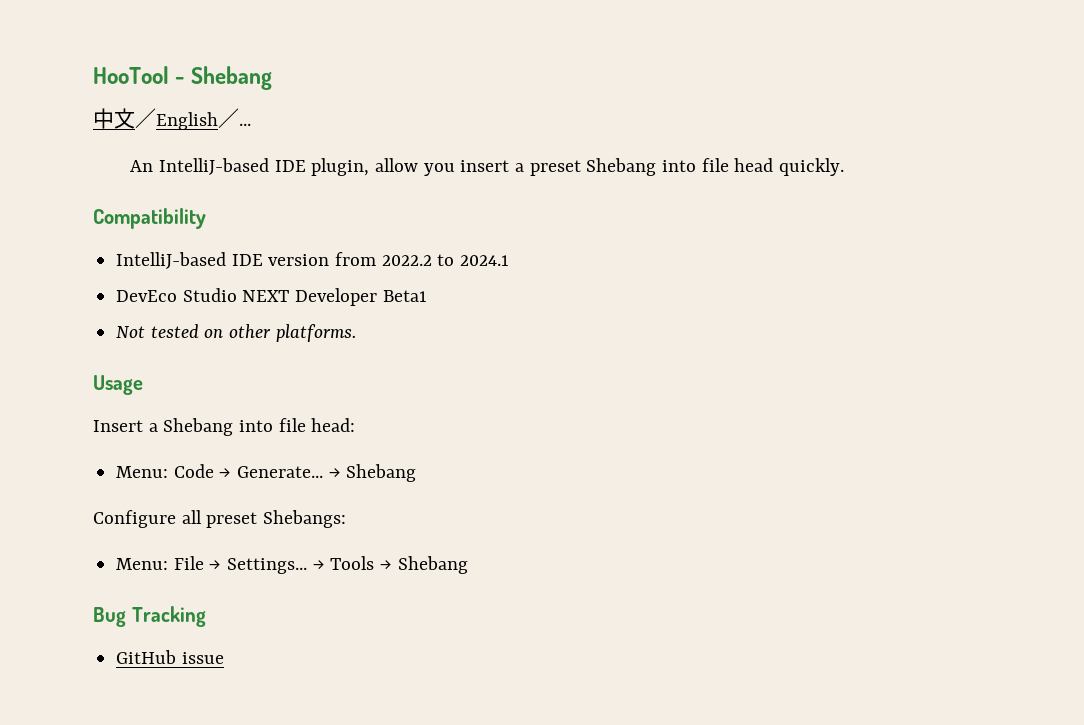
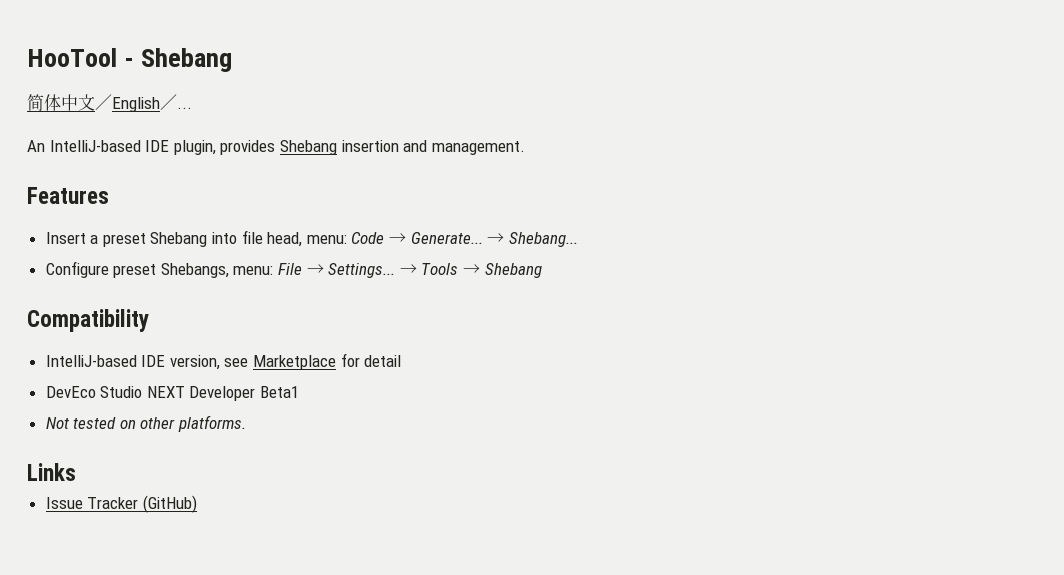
- 中文／English／...
+ 简体中文／English／...
- An IntelliJ-based IDE plugin, allow you insert a preset Shebang into file head quickly.
+ An IntelliJ-based IDE plugin, provides Shebang insertion and management.
+ Features
+ Insert a preset Shebang into file head, menu: Code → Generate... → Shebang...
+ Configure preset Shebangs, menu: File → Settings... → Tools → Shebang
  Compatibility
- IntelliJ-based IDE version from 2022.2 to 2024.1
+ IntelliJ-based IDE version, see Marketplace for detail
- Usage
- Insert a Shebang into file head:
- Menu: Code → Generate... → Shebang
- Configure all preset Shebangs:
- Menu: File → Settings... → Tools → Shebang
- Bug Tracking
- GitHub issue
+ Links
+ Issue Tracker (GitHub)

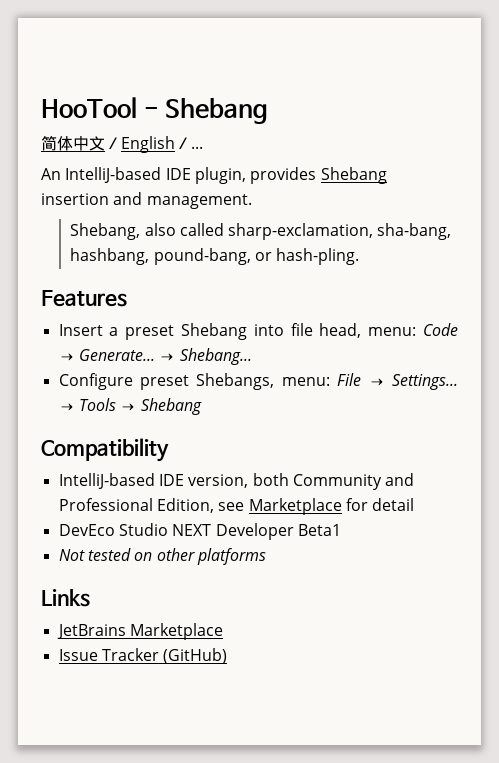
+ Shebang, also called sharp-exclamation, sha-bang, hashbang, pound-bang, or hash-pling.
- IntelliJ-based IDE version, see Marketplace for detail
+ IntelliJ-based IDE version, both Community and Professional Edition, see Marketplace for detail
- Not tested on other platforms.
+ Not tested on other platforms
+ JetBrains Marketplace

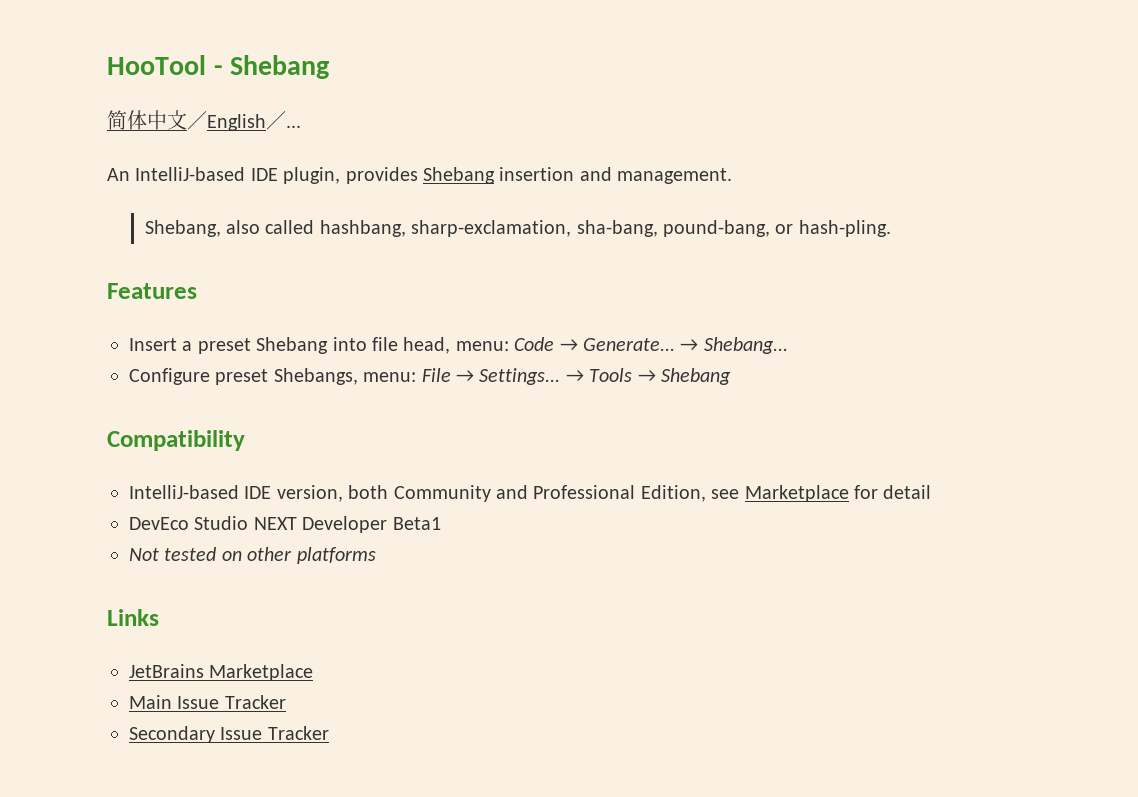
- Shebang, also called sharp-exclamation, sha-bang, hashbang, pound-bang, or hash-pling.
+ Shebang, also called hashbang, sharp-exclamation, sha-bang, pound-bang, or hash-pling.
- Issue Tracker (GitHub)
+ Main Issue Tracker
+ Secondary Issue Tracker

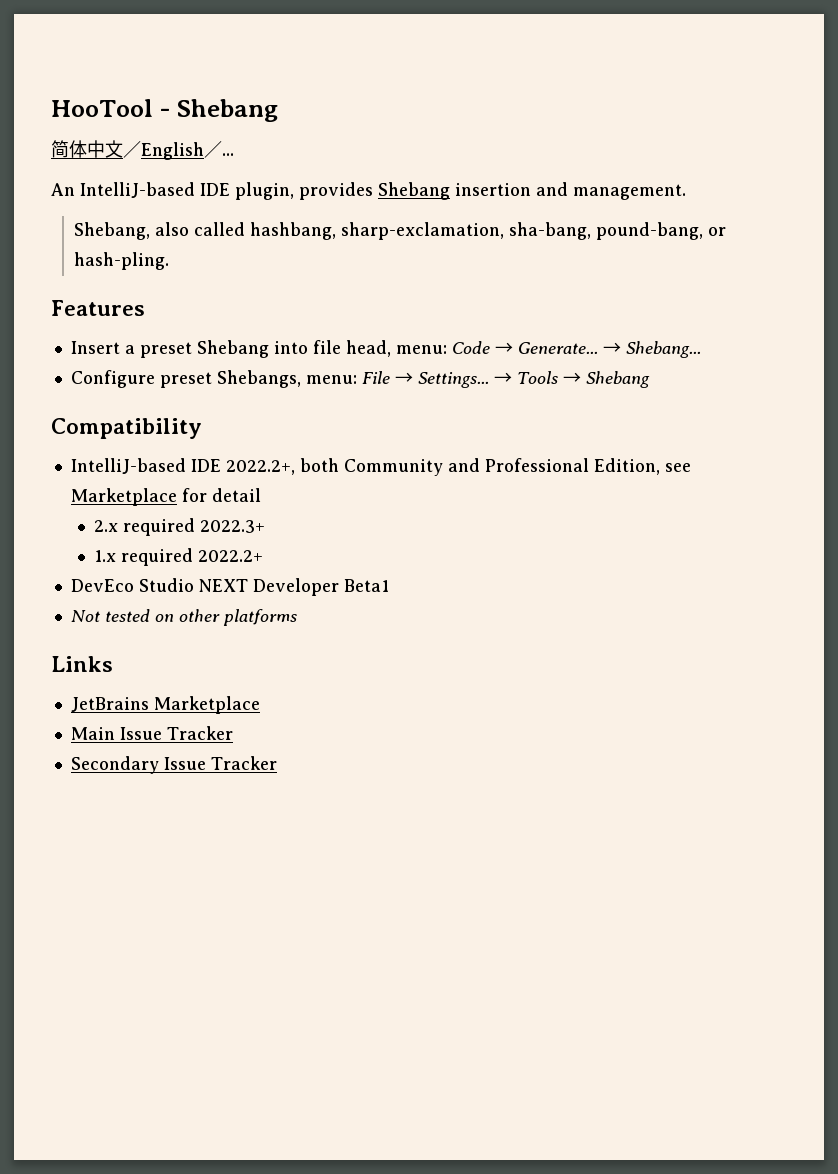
- IntelliJ-based IDE version, both Community and Professional Edition, see Marketplace for detail
+ IntelliJ-based IDE 2022.2+, both Community and Professional Edition, see Marketplace for detail
+ 2.x required 2022.3+
+ 1.x required 2022.2+

